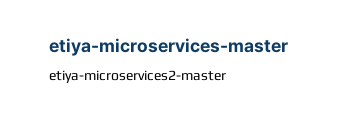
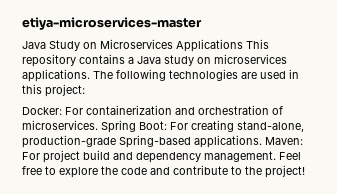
- etiya-microservices2-master
+ Java Study on Microservices Applications This repository contains a Java study on microservices applications. The following technologies are used in this project:
+ Docker: For containerization and orchestration of microservices. Spring Boot: For creating stand-alone, production-grade Spring-based applications. Maven: For project build and dependency management. Feel free to explore the code and contribute to the project!

